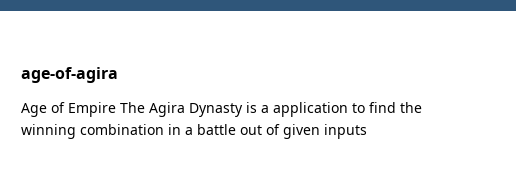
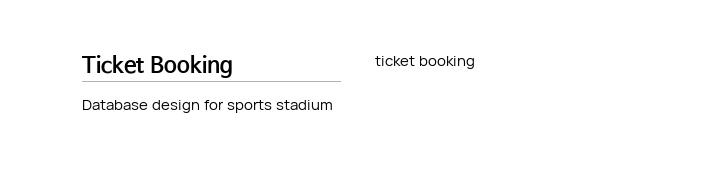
- age-of-agira
- Age of Empire The Agira Dynasty is a application to find the winning combination in a battle out of given inputs
+ Ticket Booking
+ Database design for sports stadium ticket booking

